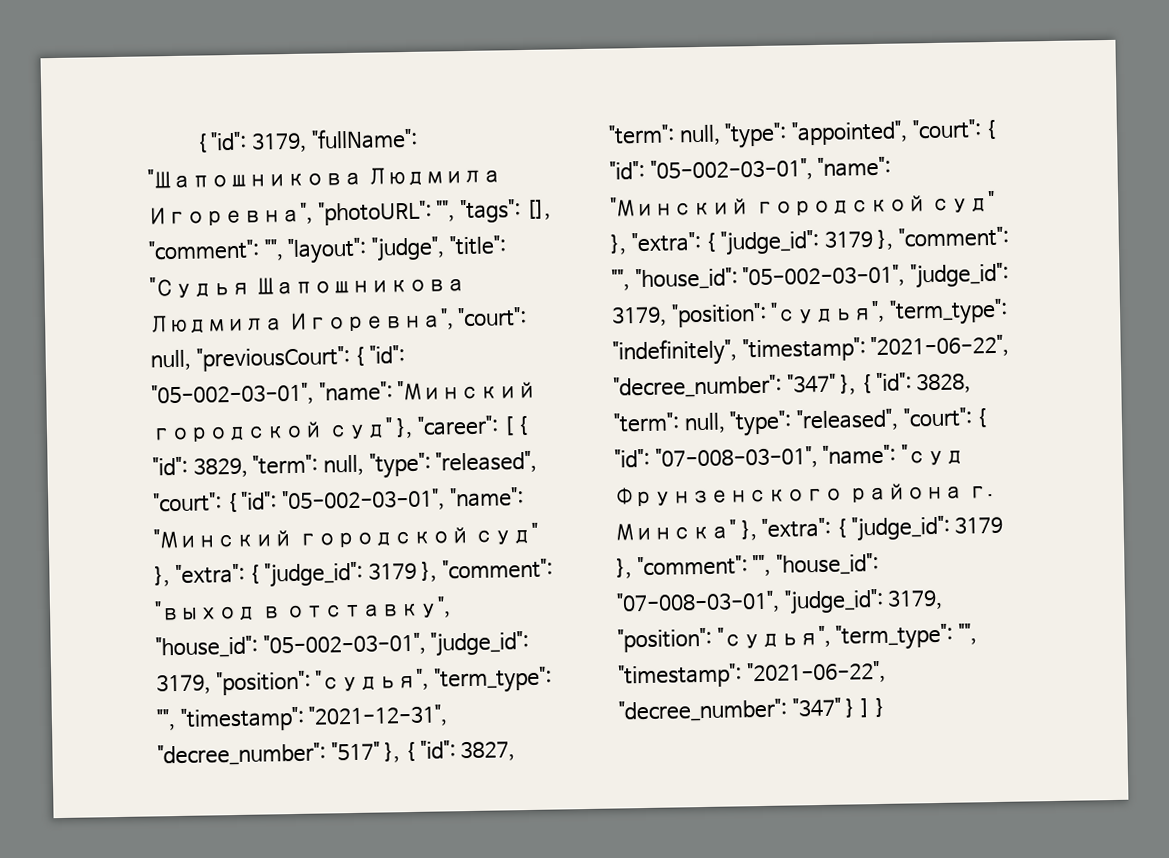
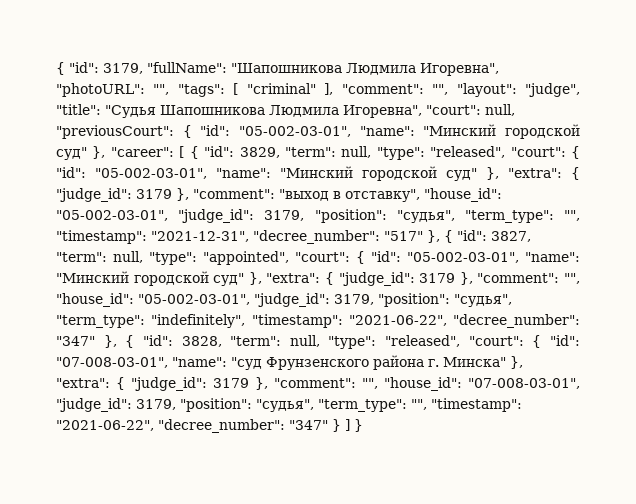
- [], "comment":
+ [ "criminal" ], "comment":

